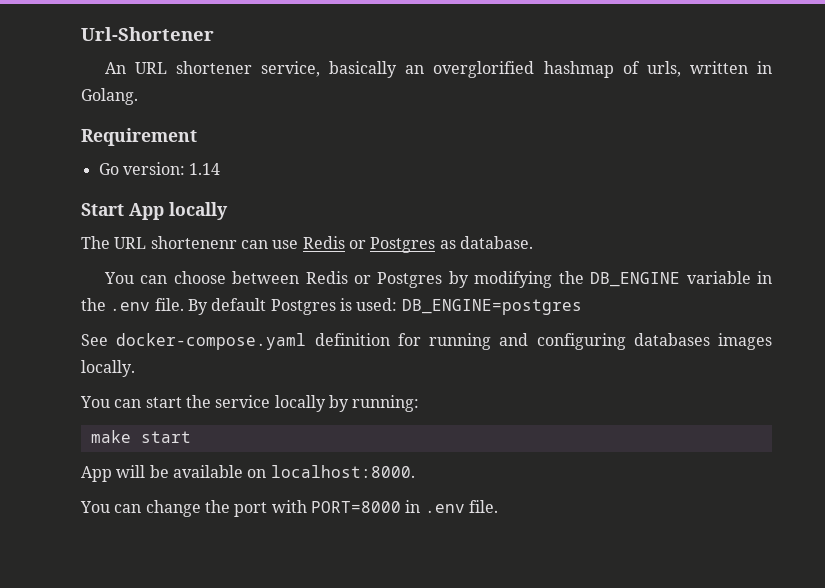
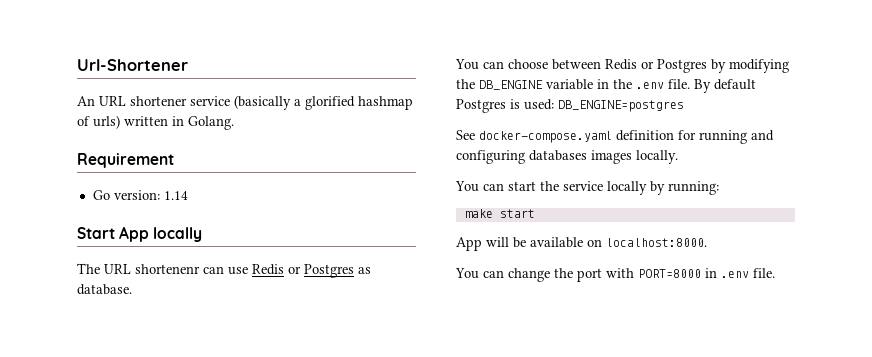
- An URL shortener service, basically an overglorified hashmap of urls, written in Golang.
+ An URL shortener service (basically a glorified hashmap of urls) written in Golang.

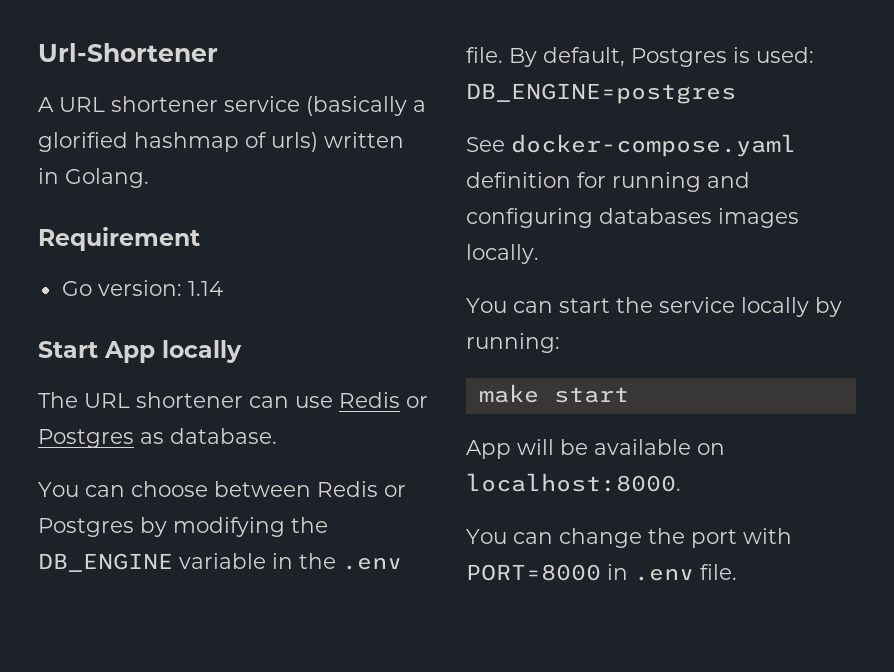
- An URL shortener service (basically a glorified hashmap of urls) written in Golang.
+ A URL shortener service (basically a glorified hashmap of urls) written in Golang.
- The URL shortenenr can use Redis or Postgres as database.
+ The URL shortener can use Redis or Postgres as database.
- By default Postgres is used: DB_ENGINE=postgres
+ By default, Postgres is used: DB_ENGINE=postgres

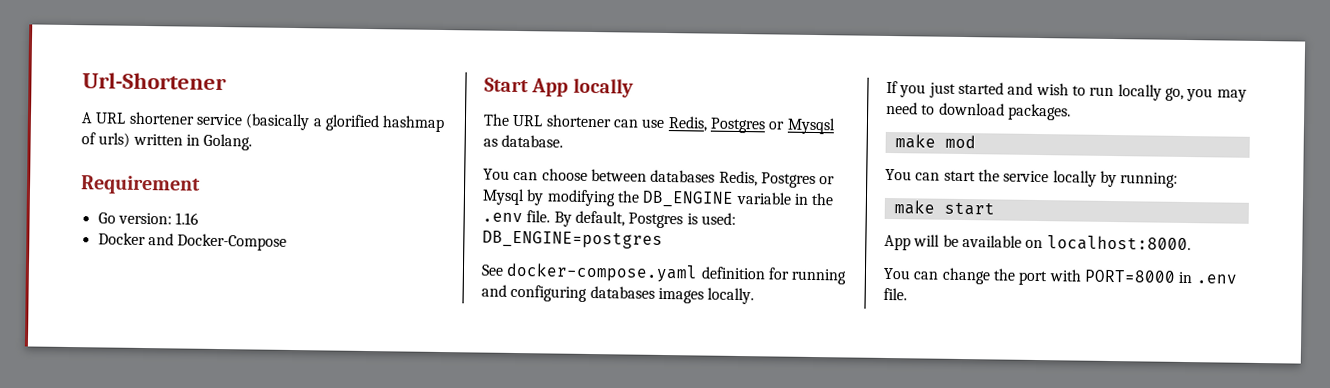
- Go version: 1.14
+ Go version: 1.16
+ Docker and Docker-Compose
- The URL shortener can use Redis or Postgres as database.
+ The URL shortener can use Redis, Postgres or Mysqsl as database.
- You can choose between Redis or Postgres by modifying the DB_ENGINE variable in the .env file.
+ You can choose between databases Redis, Postgres or Mysql by modifying the DB_ENGINE variable in the .env file.
+ If you just started and wish to run locally go, you may need to download packages.
+ make mod

